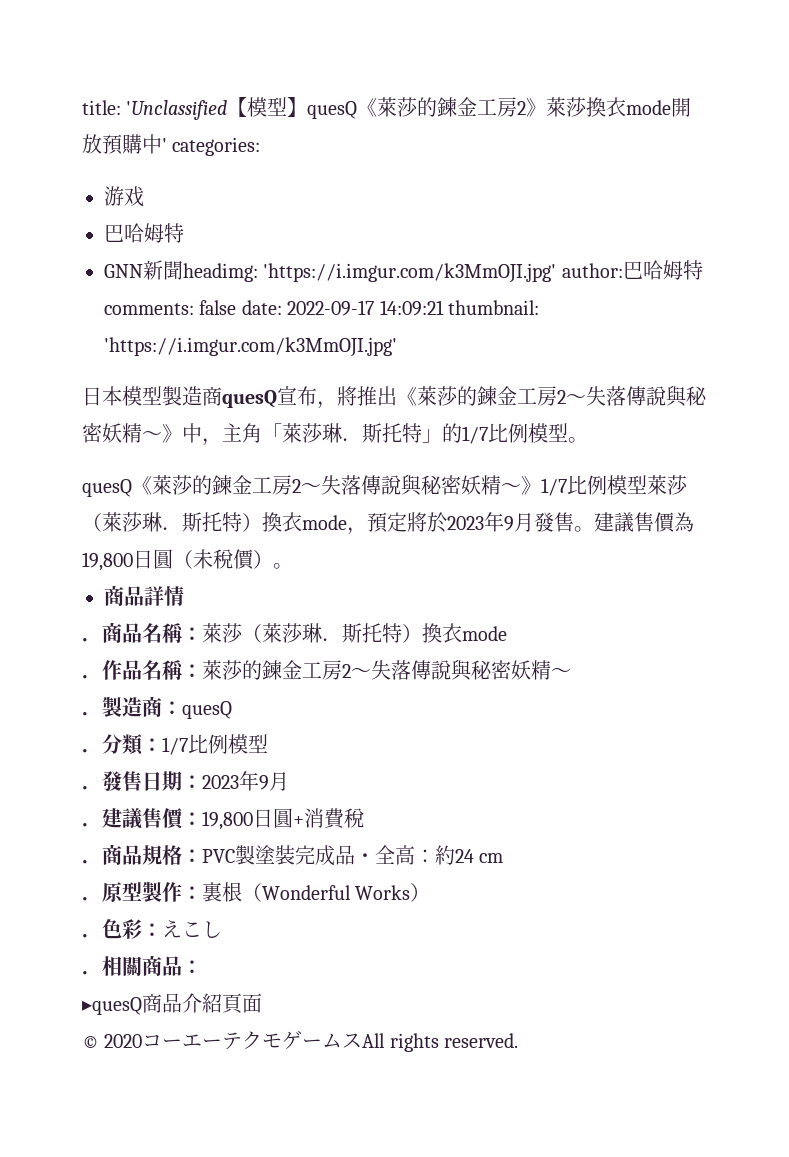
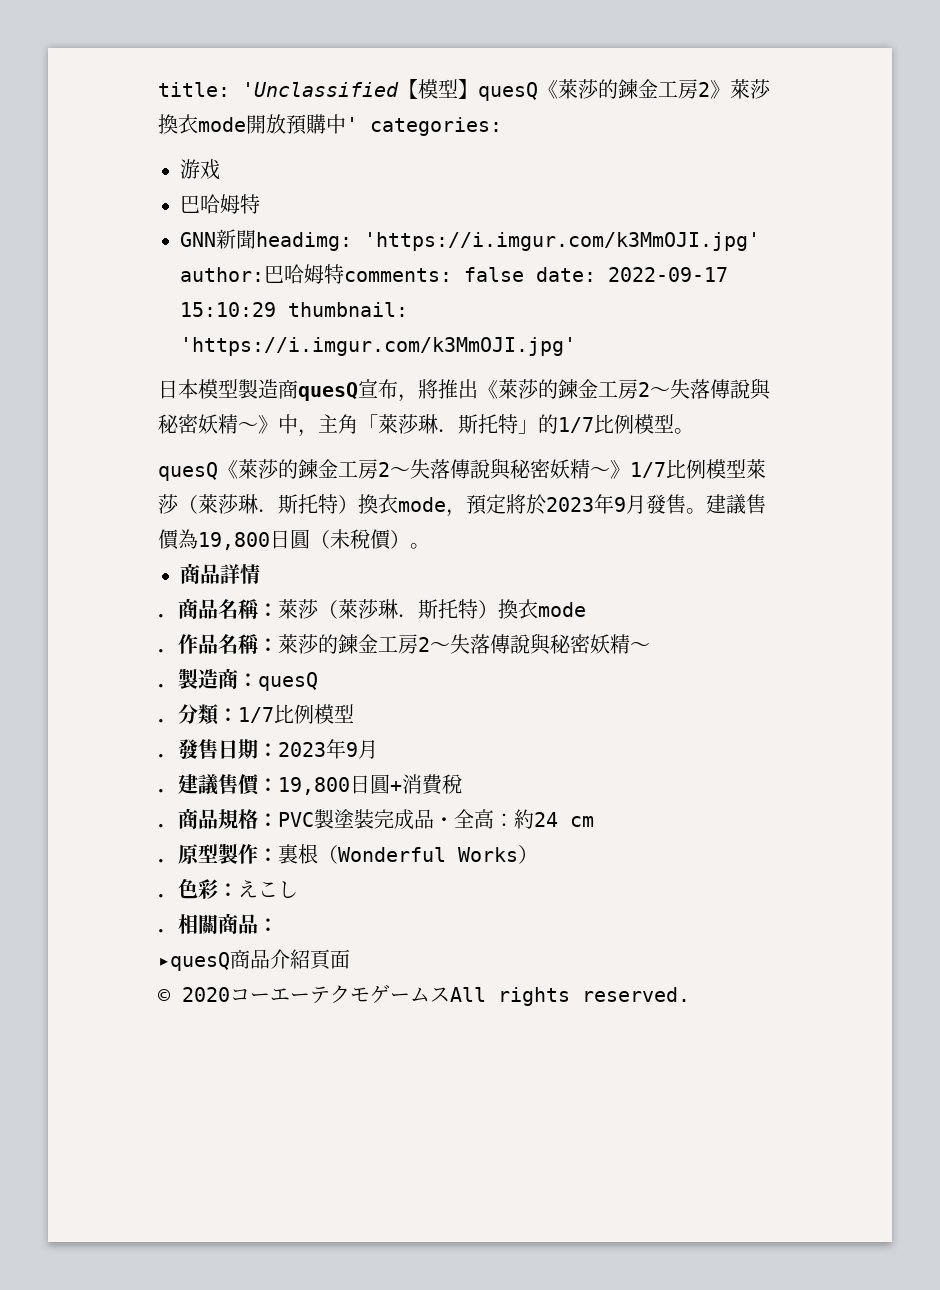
- GNN新聞headimg: 'https://i.imgur.com/k3MmOJI.jpg' author:巴哈姆特comments: false date: 2022-09-17 14:09:21 thumbnail: 'https://i.imgur.com/k3MmOJI.jpg'
+ GNN新聞headimg: 'https://i.imgur.com/k3MmOJI.jpg' author:巴哈姆特comments: false date: 2022-09-17 15:10:29 thumbnail: 'https://i.imgur.com/k3MmOJI.jpg'

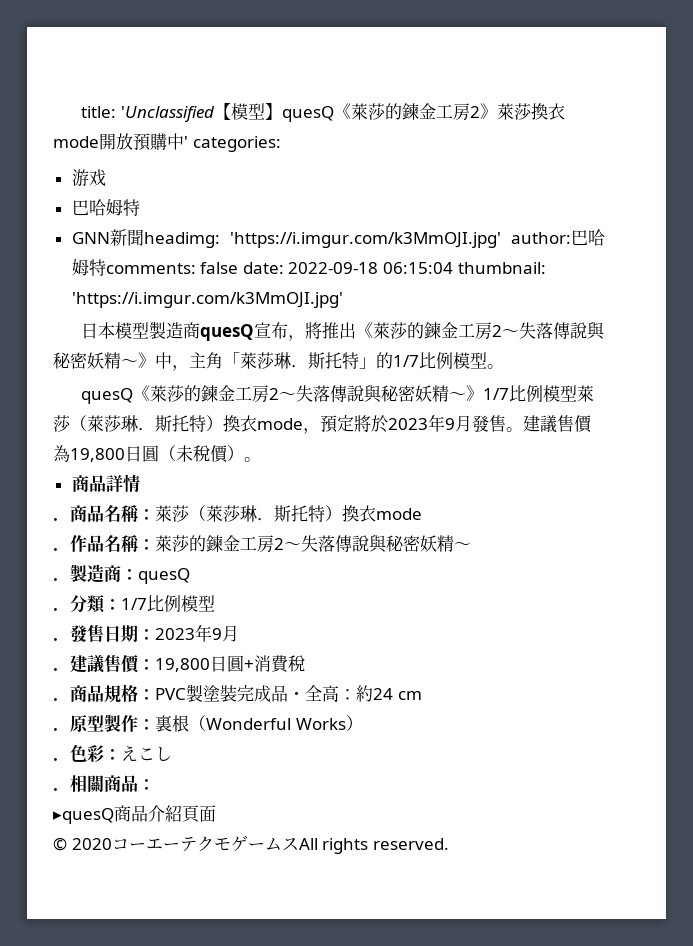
- GNN新聞headimg: 'https://i.imgur.com/k3MmOJI.jpg' author:巴哈姆特comments: false date: 2022-09-17 15:10:29 thumbnail: 'https://i.imgur.com/k3MmOJI.jpg'
+ GNN新聞headimg: 'https://i.imgur.com/k3MmOJI.jpg' author:巴哈姆特comments: false date: 2022-09-18 06:15:04 thumbnail: 'https://i.imgur.com/k3MmOJI.jpg'

